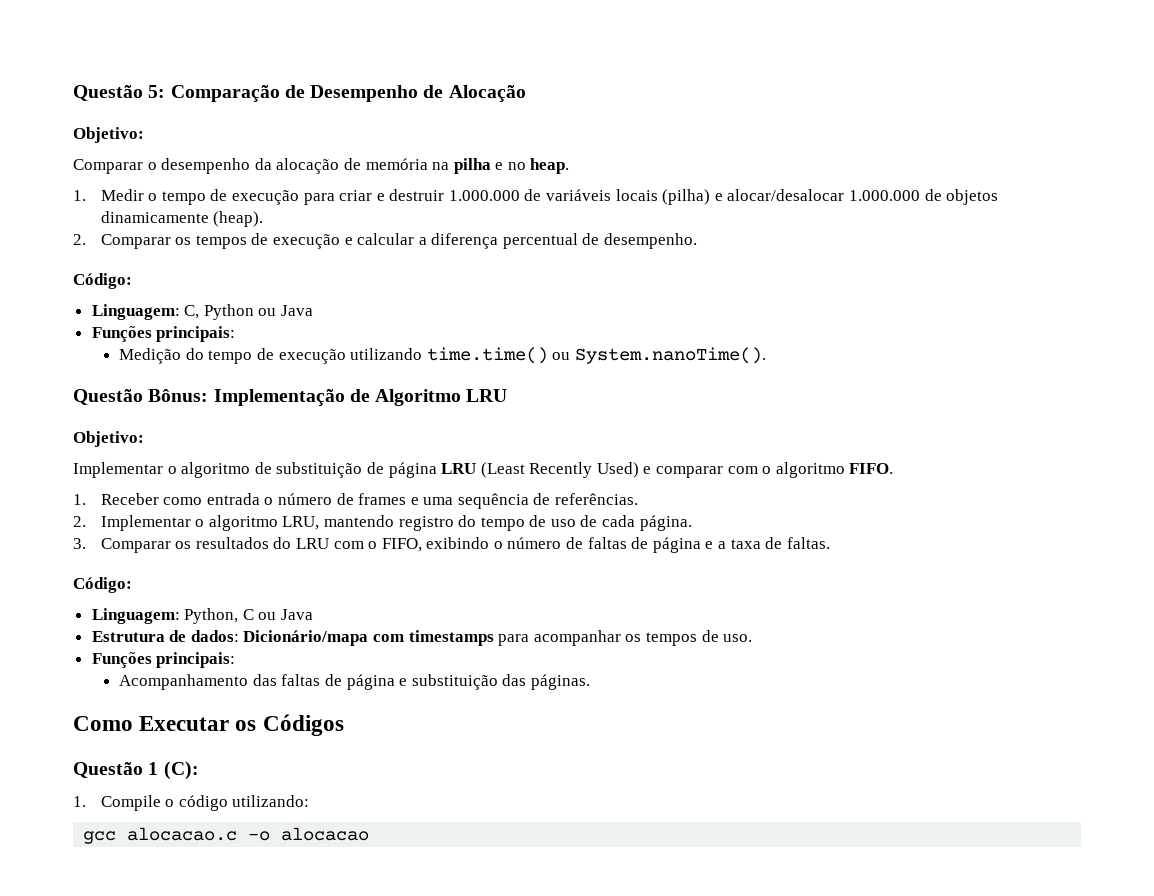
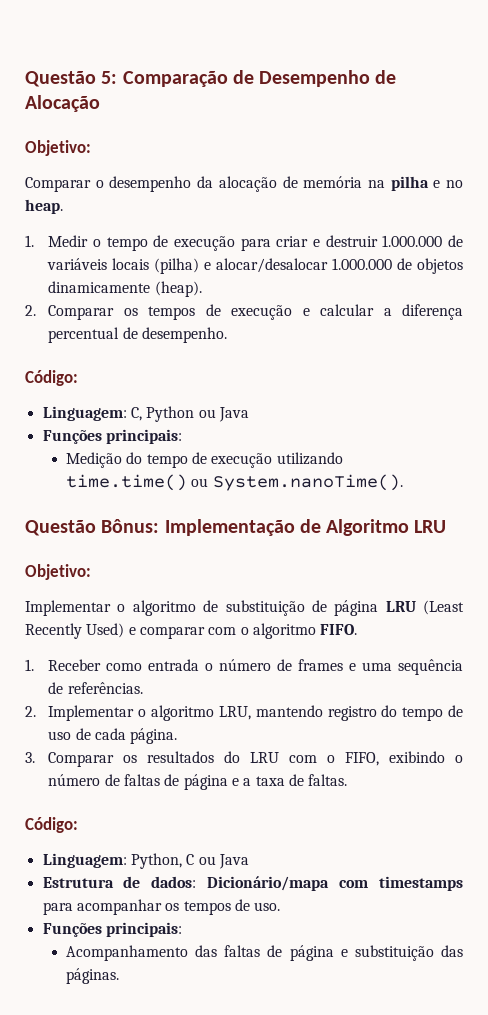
- Como Executar os Códigos
- Questão 1 (C):
- 1. Compile o código utilizando:
- gcc alocacao.c -o alocacao

